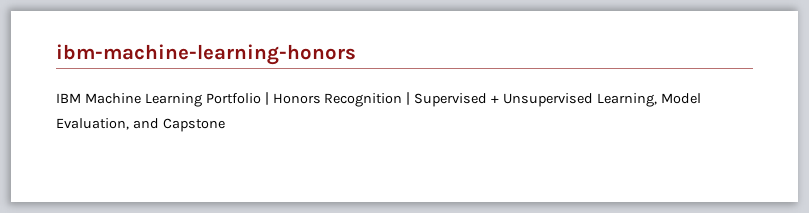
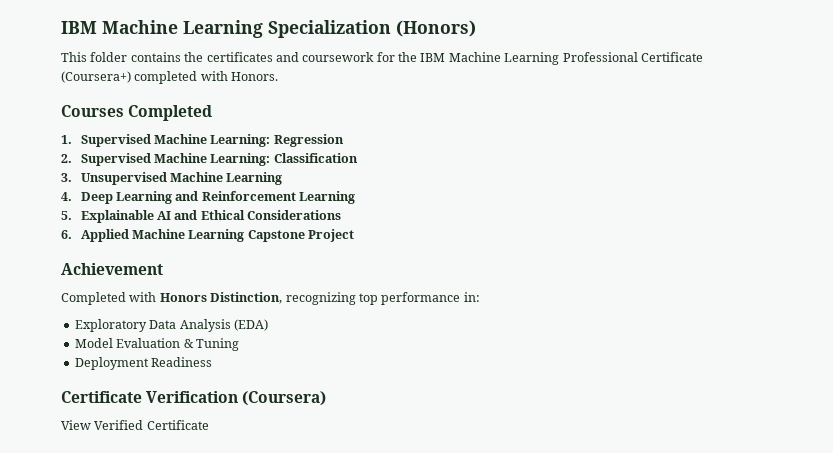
- ibm-machine-learning-honors
- IBM Machine Learning Portfolio | Honors Recognition | Supervised + Unsupervised Learning, Model Evaluation, and Capstone
+ IBM Machine Learning Specialization (Honors)
+ This folder contains the certificates and coursework for the IBM Machine Learning Professional Certificate (Coursera+) completed with Honors.
+ Courses Completed
+ 1. Supervised Machine Learning: Regression
+ 2. Supervised Machine Learning: Classification
+ 3. Unsupervised Machine Learning
+ 4. Deep Learning and Reinforcement Learning
+ 5. Explainable AI and Ethical Considerations
+ 6. Applied Machine Learning Capstone Project
+ Achievement
+ Completed with Honors Distinction, recognizing top performance in:
+ Exploratory Data Analysis (EDA)
+ Model Evaluation & Tuning
+ Deployment Readiness
+ Certificate Verification (Coursera)
+ View Verified Certificate

